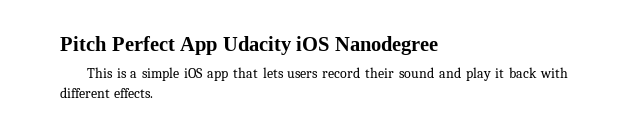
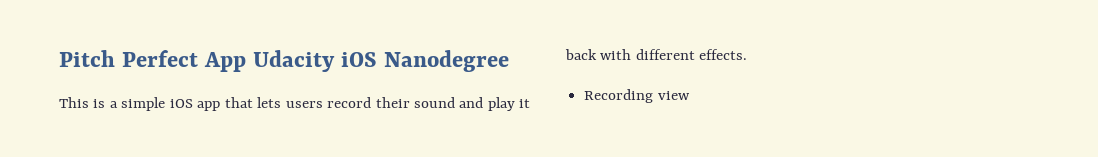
+ Recording view

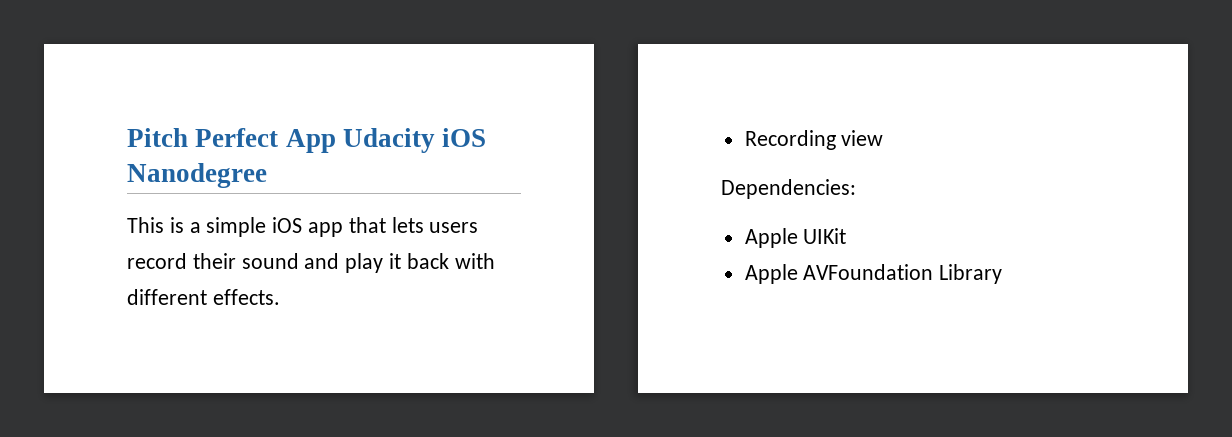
+ Dependencies:
+ Apple UIKit
+ Apple AVFoundation Library

